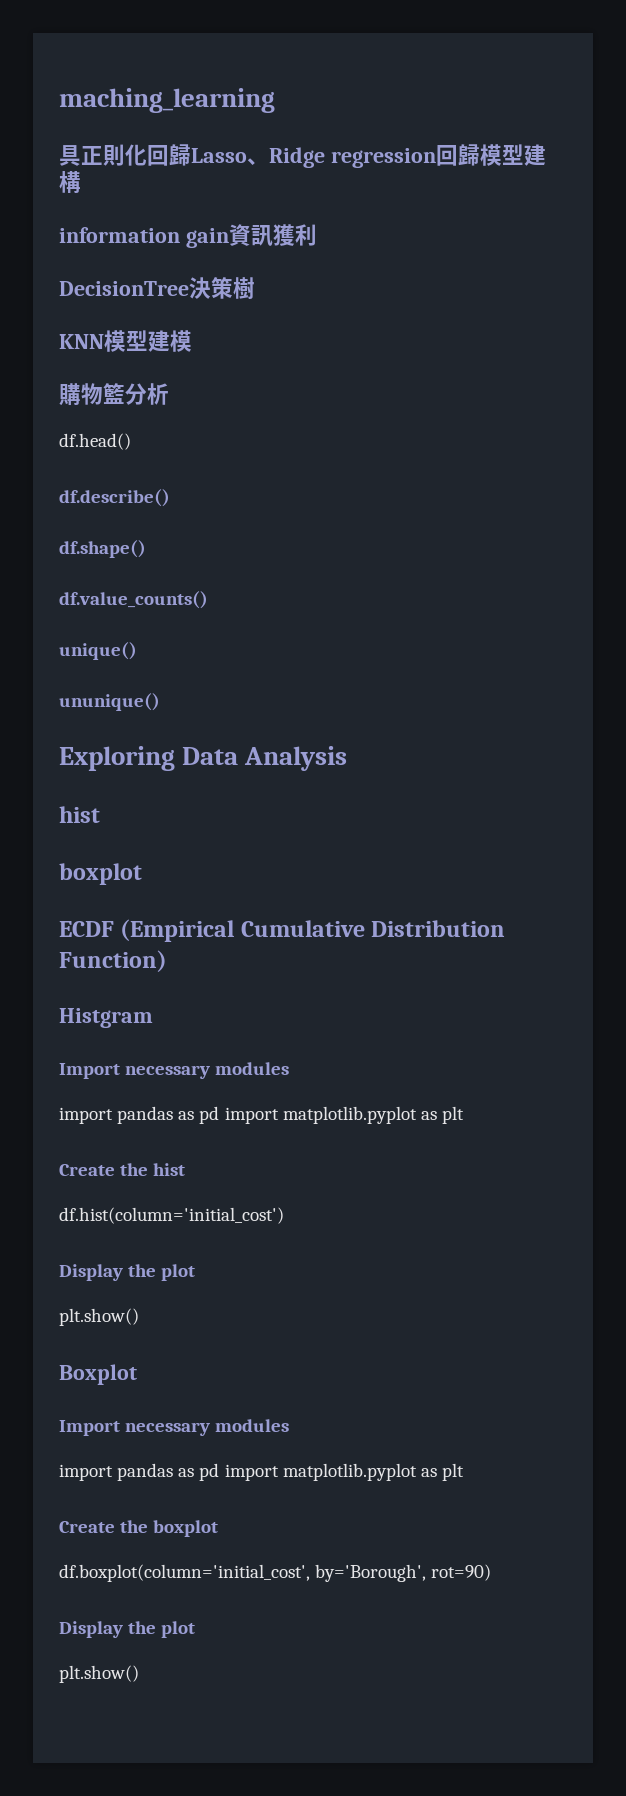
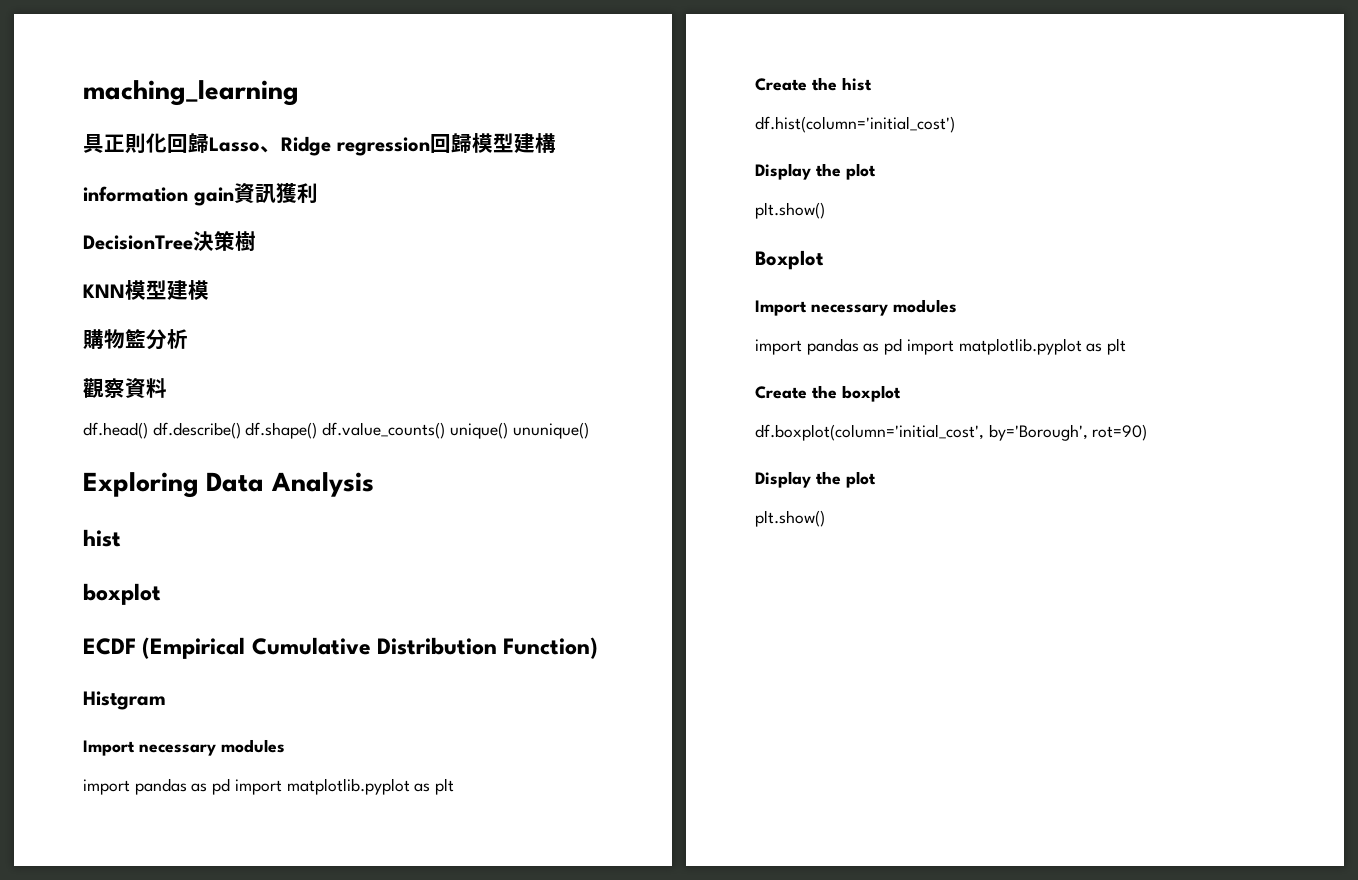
+ 觀察資料
- df.head()
- df.describe()
- df.shape()
- df.value_counts()
- unique()
- ununique()
+ df.head() df.describe() df.shape() df.value_counts() unique() ununique()

